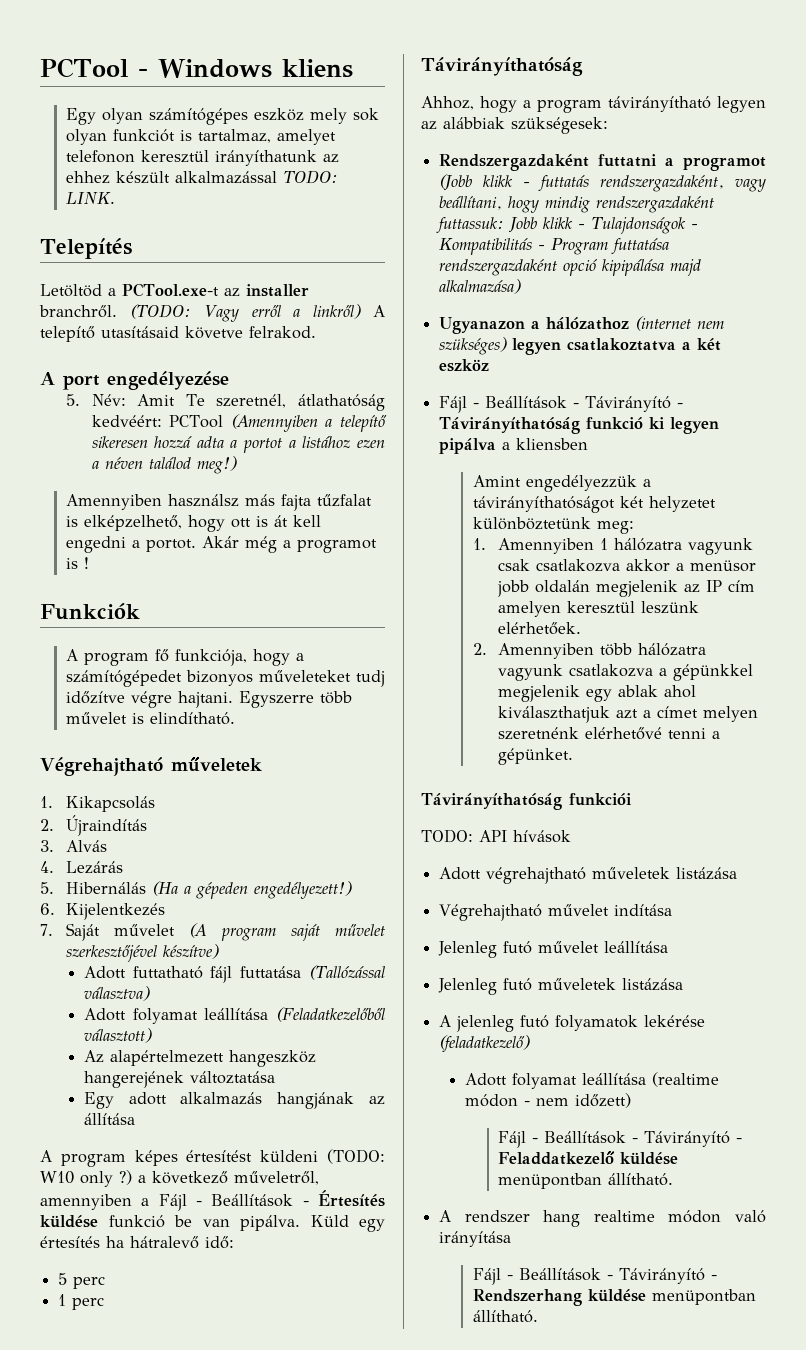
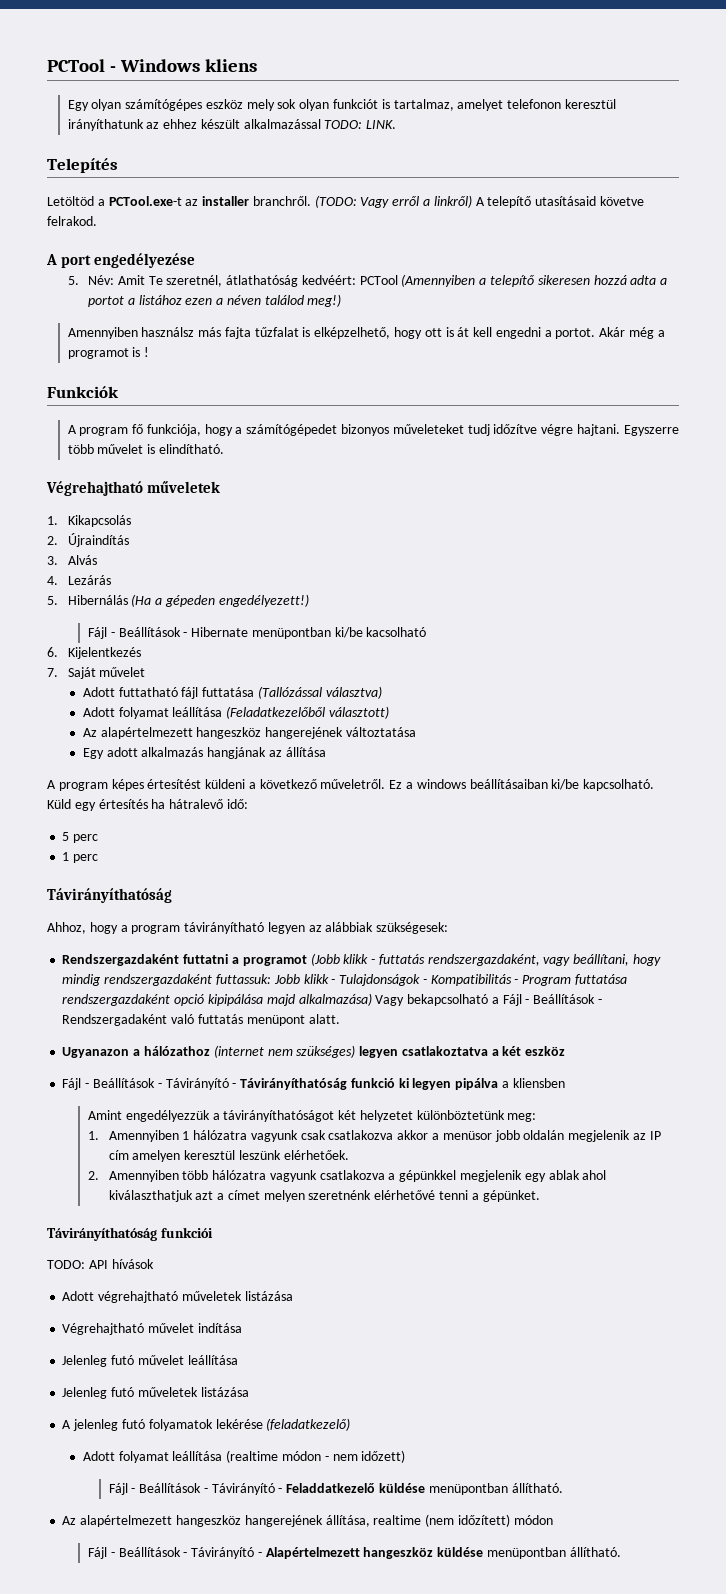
+ Fájl - Beállítások - Hibernate menüpontban ki/be kacsolható
- 7. Saját művelet (A program saját művelet szerkesztőjével készítve)
+ 7. Saját művelet
- A program képes értesítést küldeni (TODO: W10 only ?) a következő műveletről, amennyiben a Fájl - Beállítások - Értesítés küldése funkció be van pipálva.
+ A program képes értesítést küldeni a következő műveletről. Ez a windows beállításaiban ki/be kapcsolható.
- Rendszergazdaként futtatni a programot (Jobb klikk - futtatás rendszergazdaként, vagy beállítani, hogy mindig rendszergazdaként futtassuk: Jobb klikk - Tulajdonságok - Kompatibilitás - Program futtatása rendszergazdaként opció kipipálása majd alkalmazása)
+ Rendszergazdaként futtatni a programot (Jobb klikk - futtatás rendszergazdaként, vagy beállítani, hogy mindig rendszergazdaként futtassuk: Jobb klikk - Tulajdonságok - Kompatibilitás - Program futtatása rendszergazdaként opció kipipálása majd alkalmazása) Vagy bekapcsolható a Fájl - Beállítások - Rendszergadaként való futtatás menüpont alatt.
- A rendszer hang realtime módon való irányítása
- Fájl - Beállítások - Távirányító - Rendszerhang küldése menüpontban állítható.
+ Az alapértelmezett hangeszköz hangerejének állítása, realtime (nem időzített) módon
+ Fájl - Beállítások - Távirányító - Alapértelmezett hangeszköz küldése menüpontban állítható.

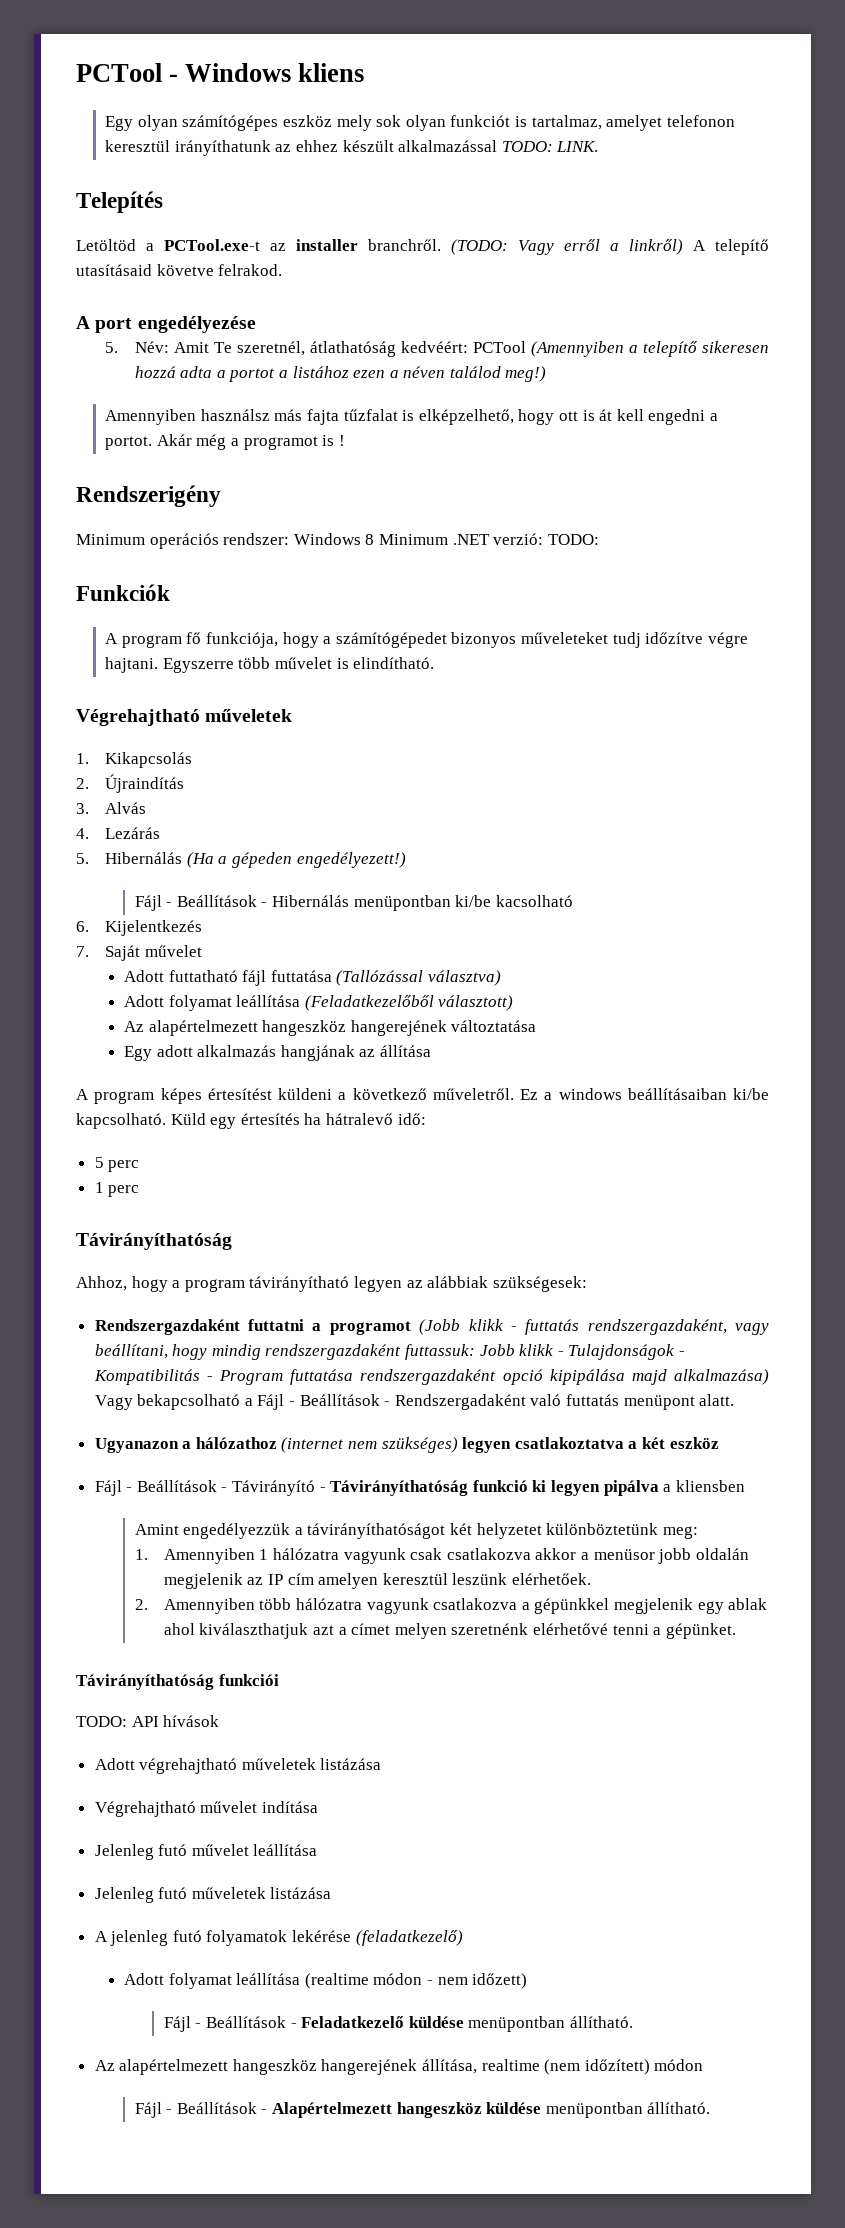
+ Rendszerigény
+ Minimum operációs rendszer: Windows 8 Minimum .NET verzió: TODO:
- Fájl - Beállítások - Hibernate menüpontban ki/be kacsolható
+ Fájl - Beállítások - Hibernálás menüpontban ki/be kacsolható
- Fájl - Beállítások - Távirányító - Feladdatkezelő küldése menüpontban állítható.
+ Fájl - Beállítások - Feladatkezelő küldése menüpontban állítható.
- Fájl - Beállítások - Távirányító - Alapértelmezett hangeszköz küldése menüpontban állítható.
+ Fájl - Beállítások - Alapértelmezett hangeszköz küldése menüpontban állítható.

